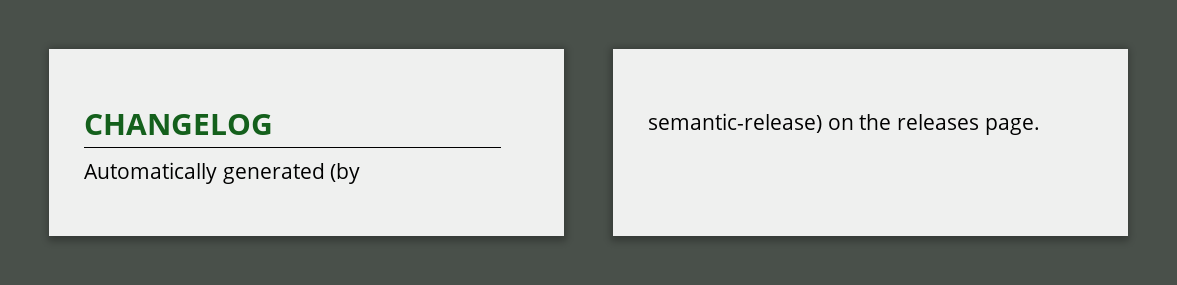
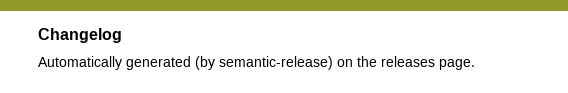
- CHANGELOG
+ Changelog

